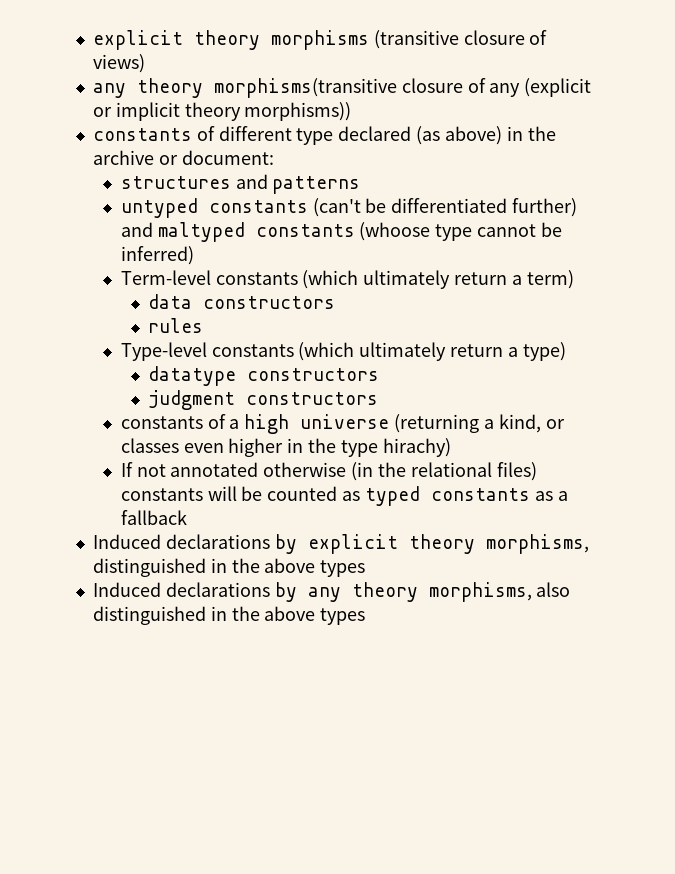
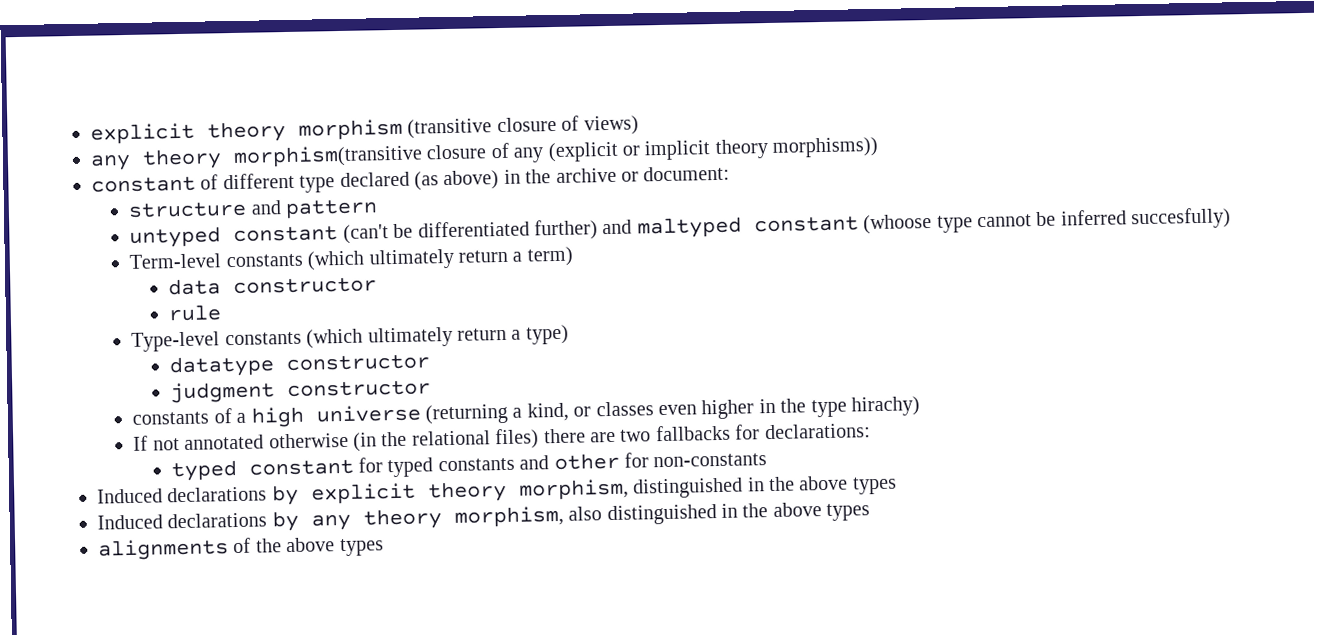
- explicit theory morphisms (transitive closure of views)
+ explicit theory morphism (transitive closure of views)
- any theory morphisms(transitive closure of any (explicit or implicit theory morphisms))
+ any theory morphism(transitive closure of any (explicit or implicit theory morphisms))
- constants of different type declared (as above) in the archive or document:
+ constant of different type declared (as above) in the archive or document:
- structures and patterns
+ structure and pattern
- untyped constants (can't be differentiated further) and maltyped constants (whoose type cannot be inferred)
+ untyped constant (can't be differentiated further) and maltyped constant (whoose type cannot be inferred succesfully)
- data constructors
- rules
+ data constructor
+ rule
- datatype constructors
+ datatype constructor
- judgment constructors
+ judgment constructor
- If not annotated otherwise (in the relational files) constants will be counted as typed constants as a fallback
+ If not annotated otherwise (in the relational files) there are two fallbacks for declarations:
+ typed constant for typed constants and other for non-constants
- Induced declarations by explicit theory morphisms, distinguished in the above types
+ Induced declarations by explicit theory morphism, distinguished in the above types
- Induced declarations by any theory morphisms, also distinguished in the above types
+ Induced declarations by any theory morphism, also distinguished in the above types
+ alignments of the above types

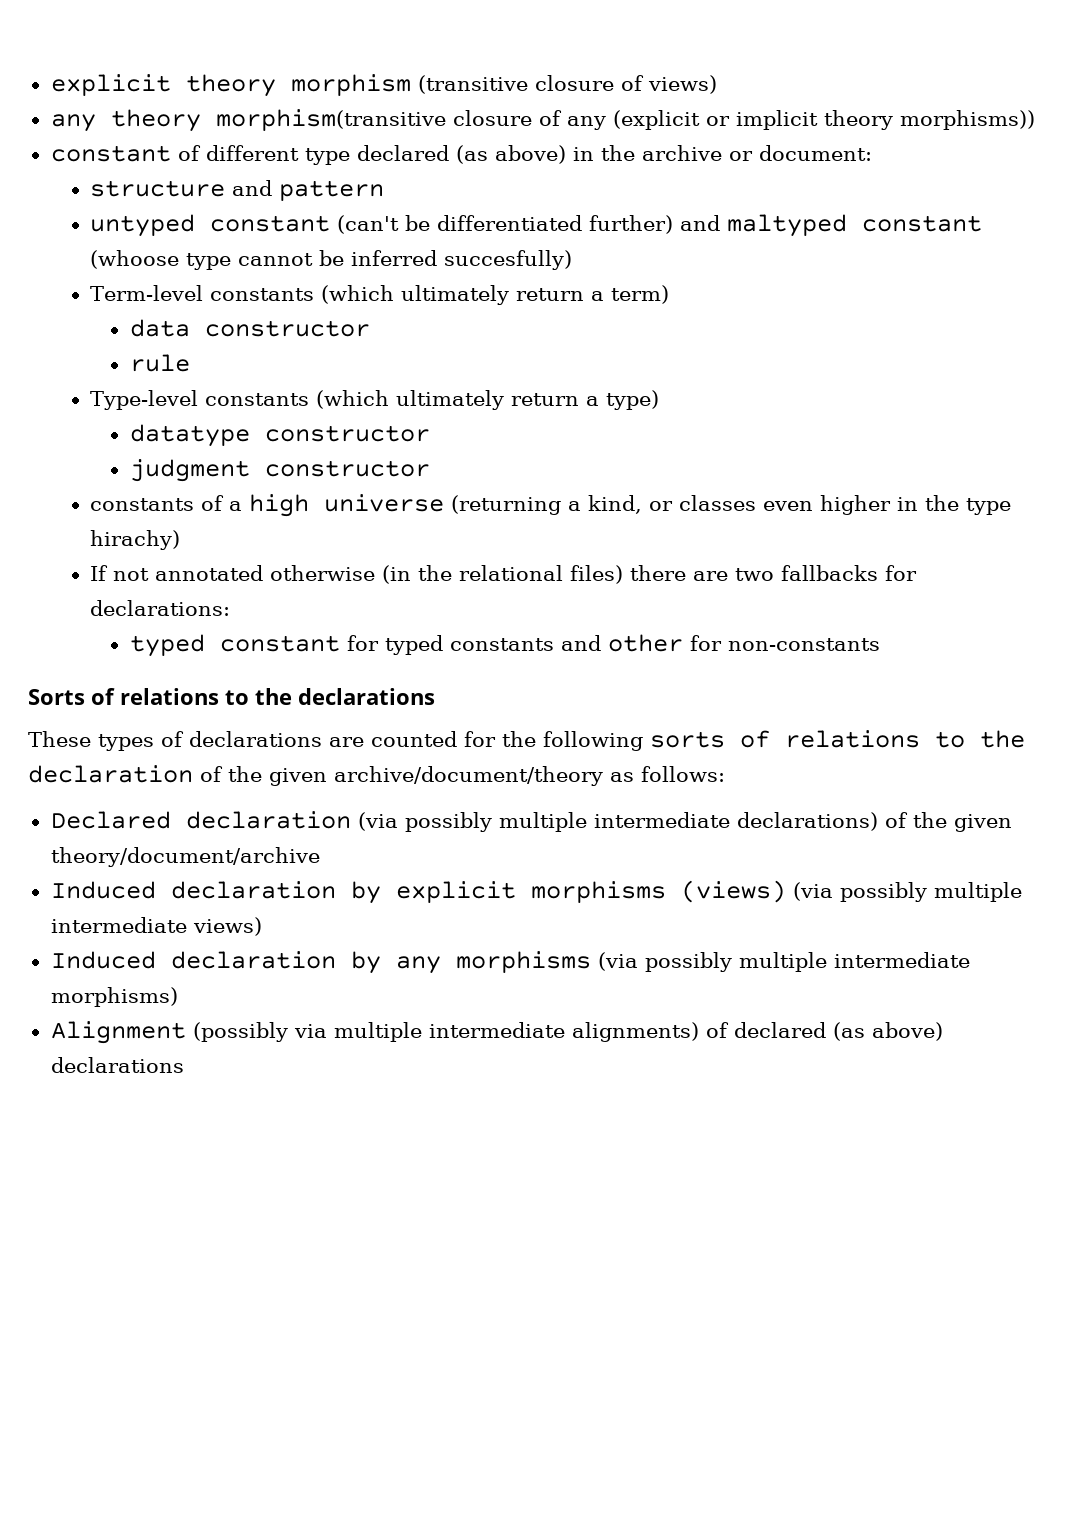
- Induced declarations by explicit theory morphism, distinguished in the above types
- Induced declarations by any theory morphism, also distinguished in the above types
- alignments of the above types
+ Sorts of relations to the declarations
+ These types of declarations are counted for the following sorts of relations to the declaration of the given archive/document/theory as follows:
+ Declared declaration (via possibly multiple intermediate declarations) of the given theory/document/archive
+ Induced declaration by explicit morphisms (views) (via possibly multiple intermediate views)
+ Induced declaration by any morphisms (via possibly multiple intermediate morphisms)
+ Alignment (possibly via multiple intermediate alignments) of declared (as above) declarations

